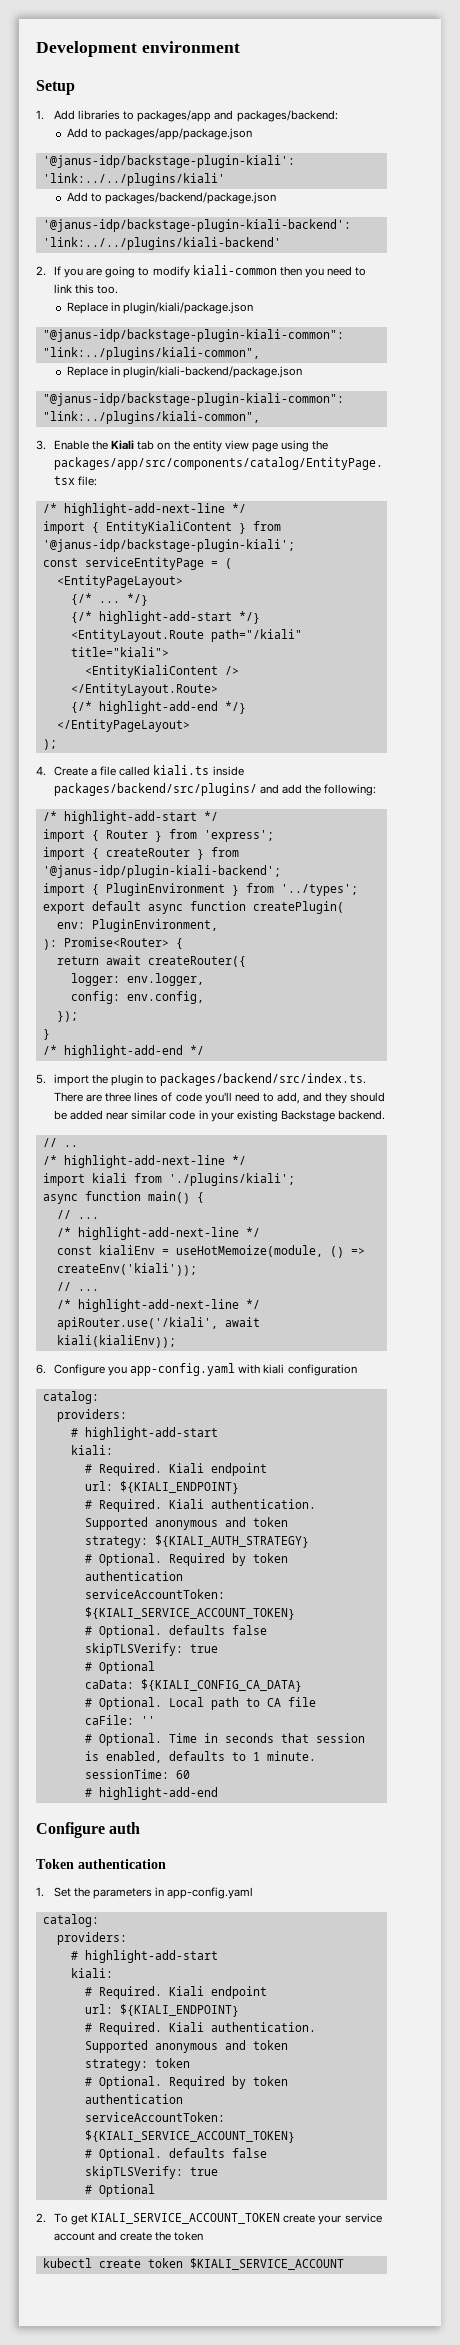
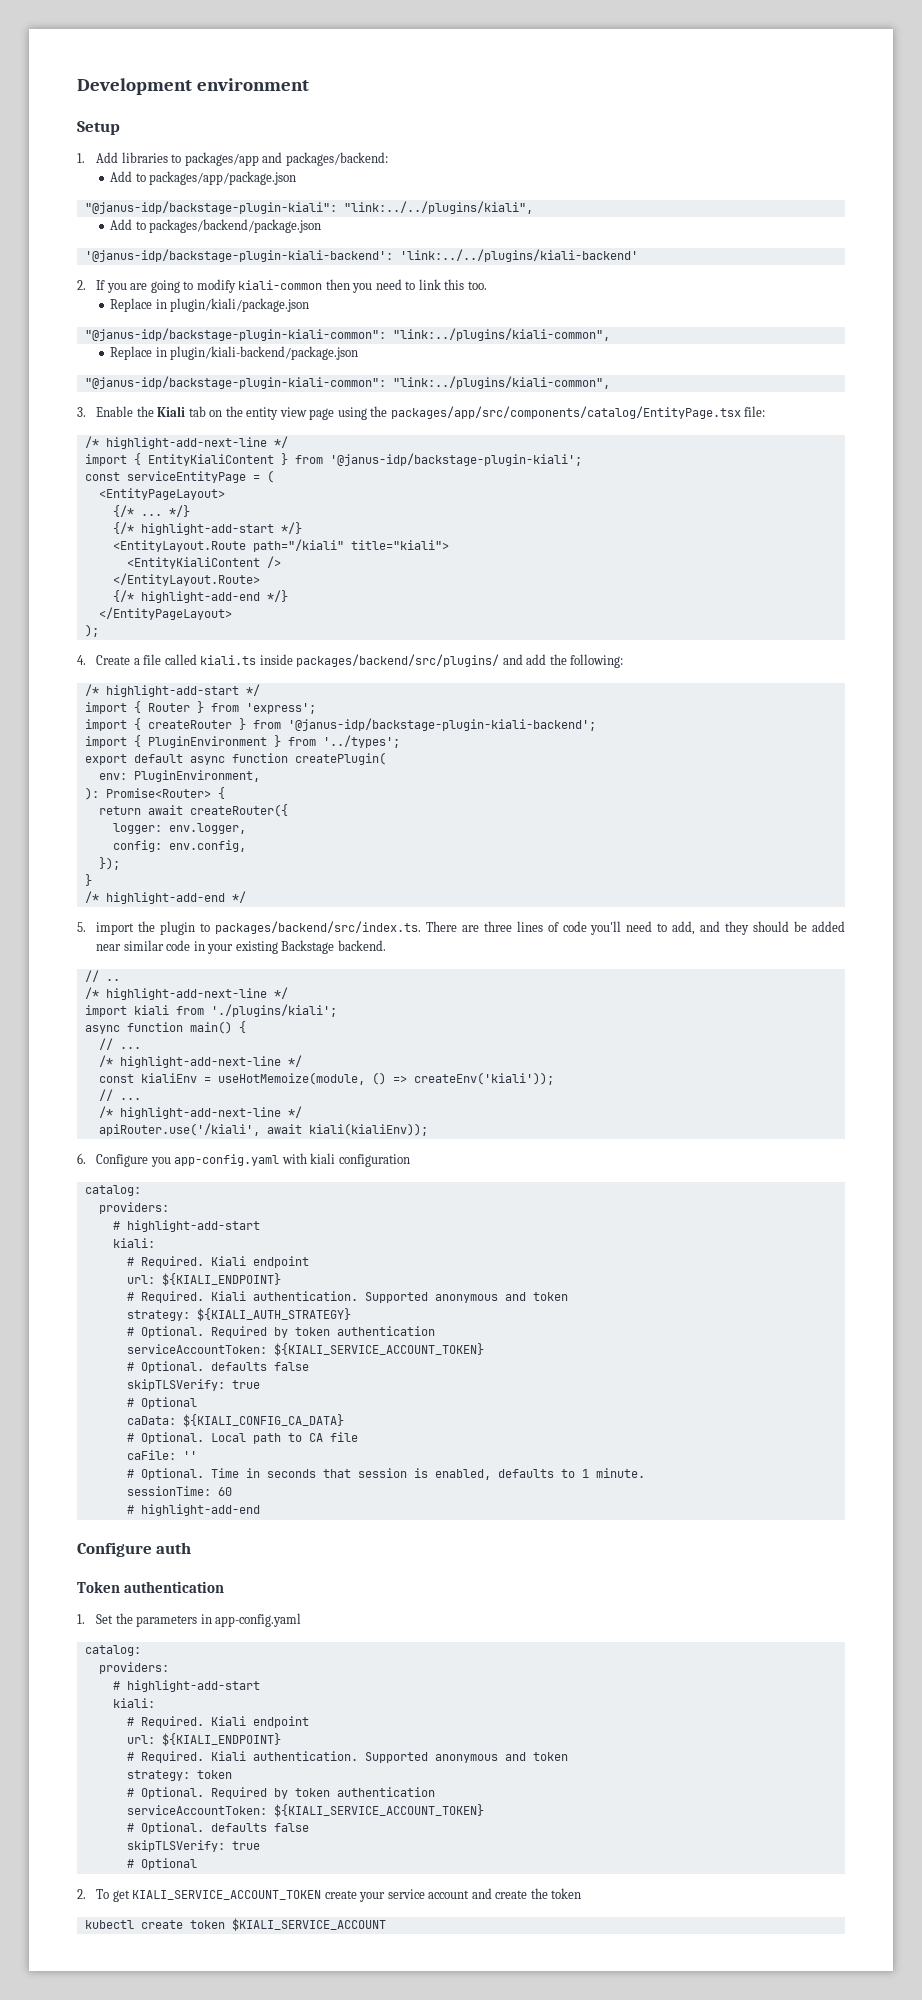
- '@janus-idp/backstage-plugin-kiali': 'link:../../plugins/kiali'
+ "@janus-idp/backstage-plugin-kiali": "link:../../plugins/kiali",
- import { createRouter } from '@janus-idp/plugin-kiali-backend';
+ import { createRouter } from '@janus-idp/backstage-plugin-kiali-backend';

